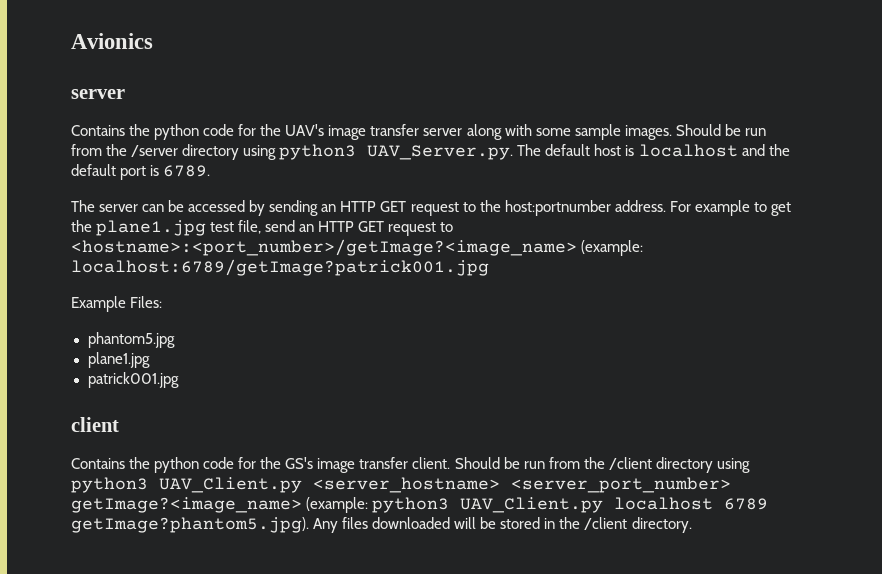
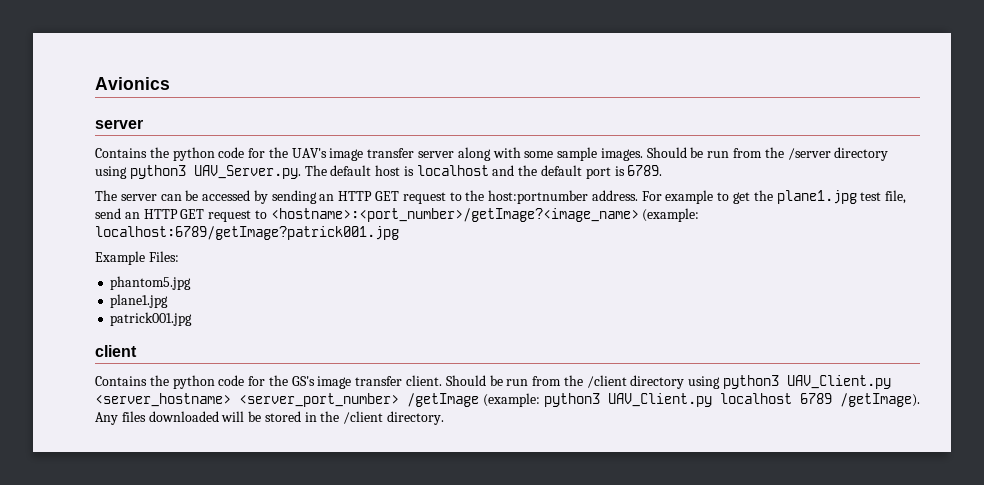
- Should be run from the /client directory using python3 UAV_Client.py <server_hostname> <server_port_number> getImage?<image_name> (example: python3 UAV_Client.py localhost 6789 getImage?phantom5.jpg). Any files downloaded will be stored in the /client directory.
+ Should be run from the /client directory using python3 UAV_Client.py <server_hostname> <server_port_number> /getImage (example: python3 UAV_Client.py localhost 6789 /getImage). Any files downloaded will be stored in the /client directory.

